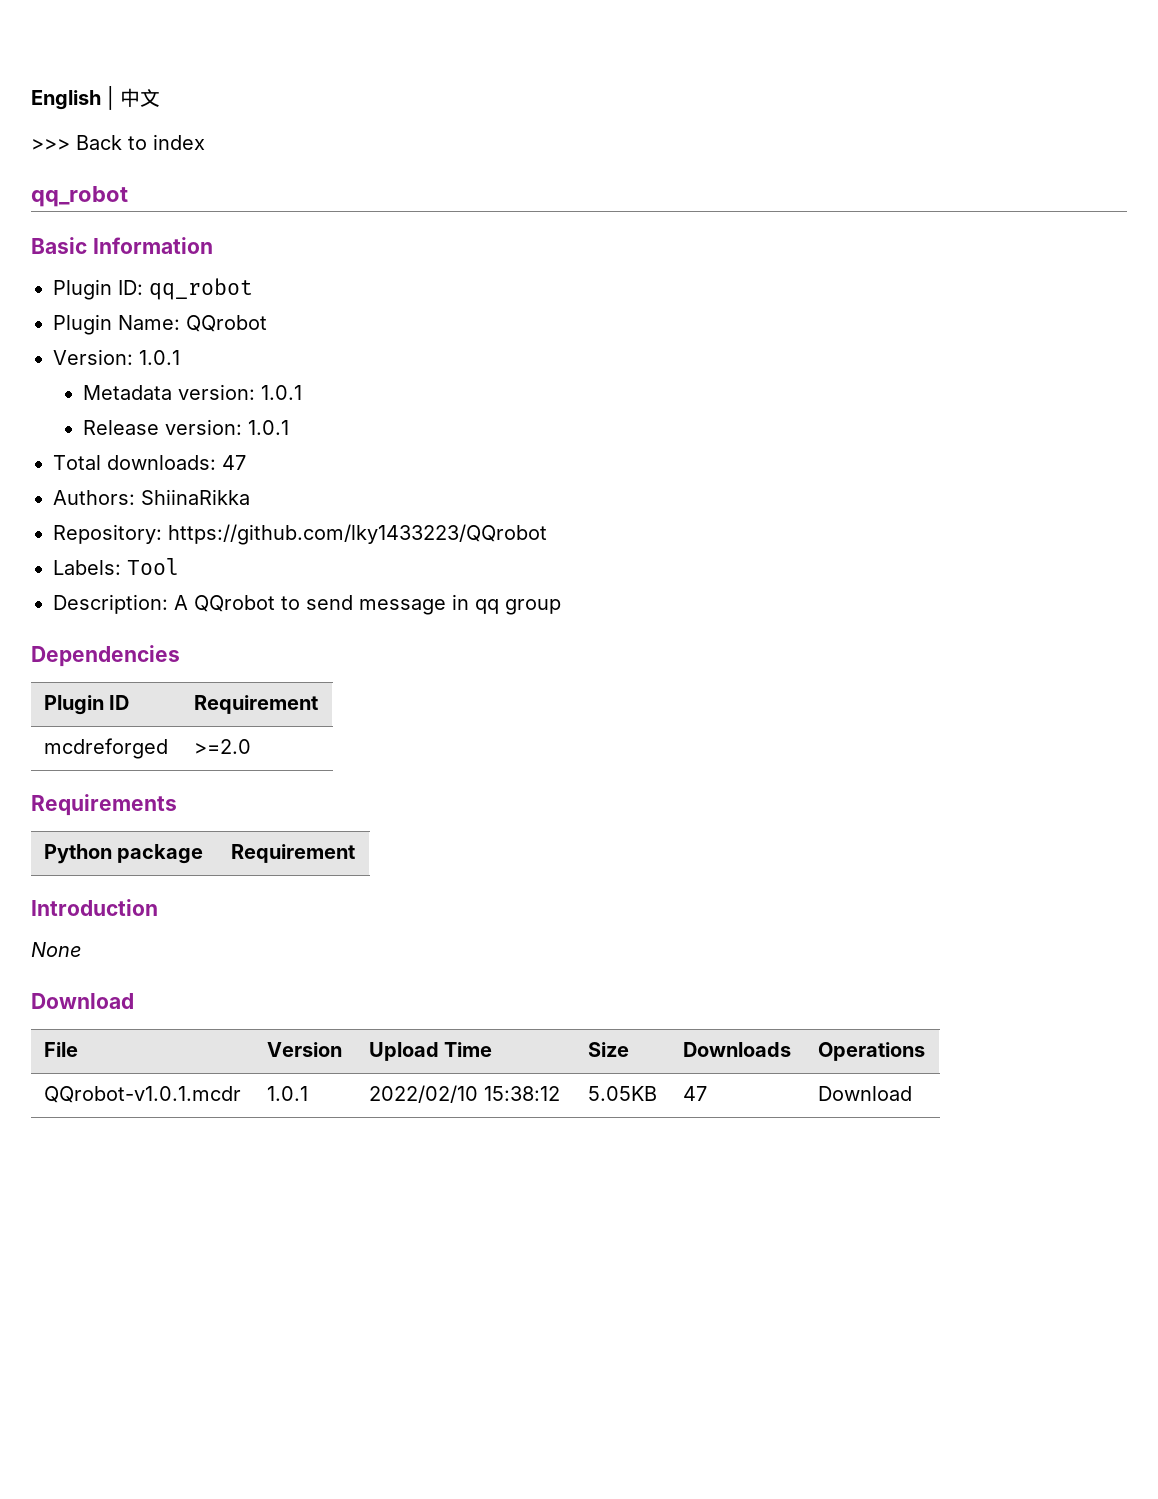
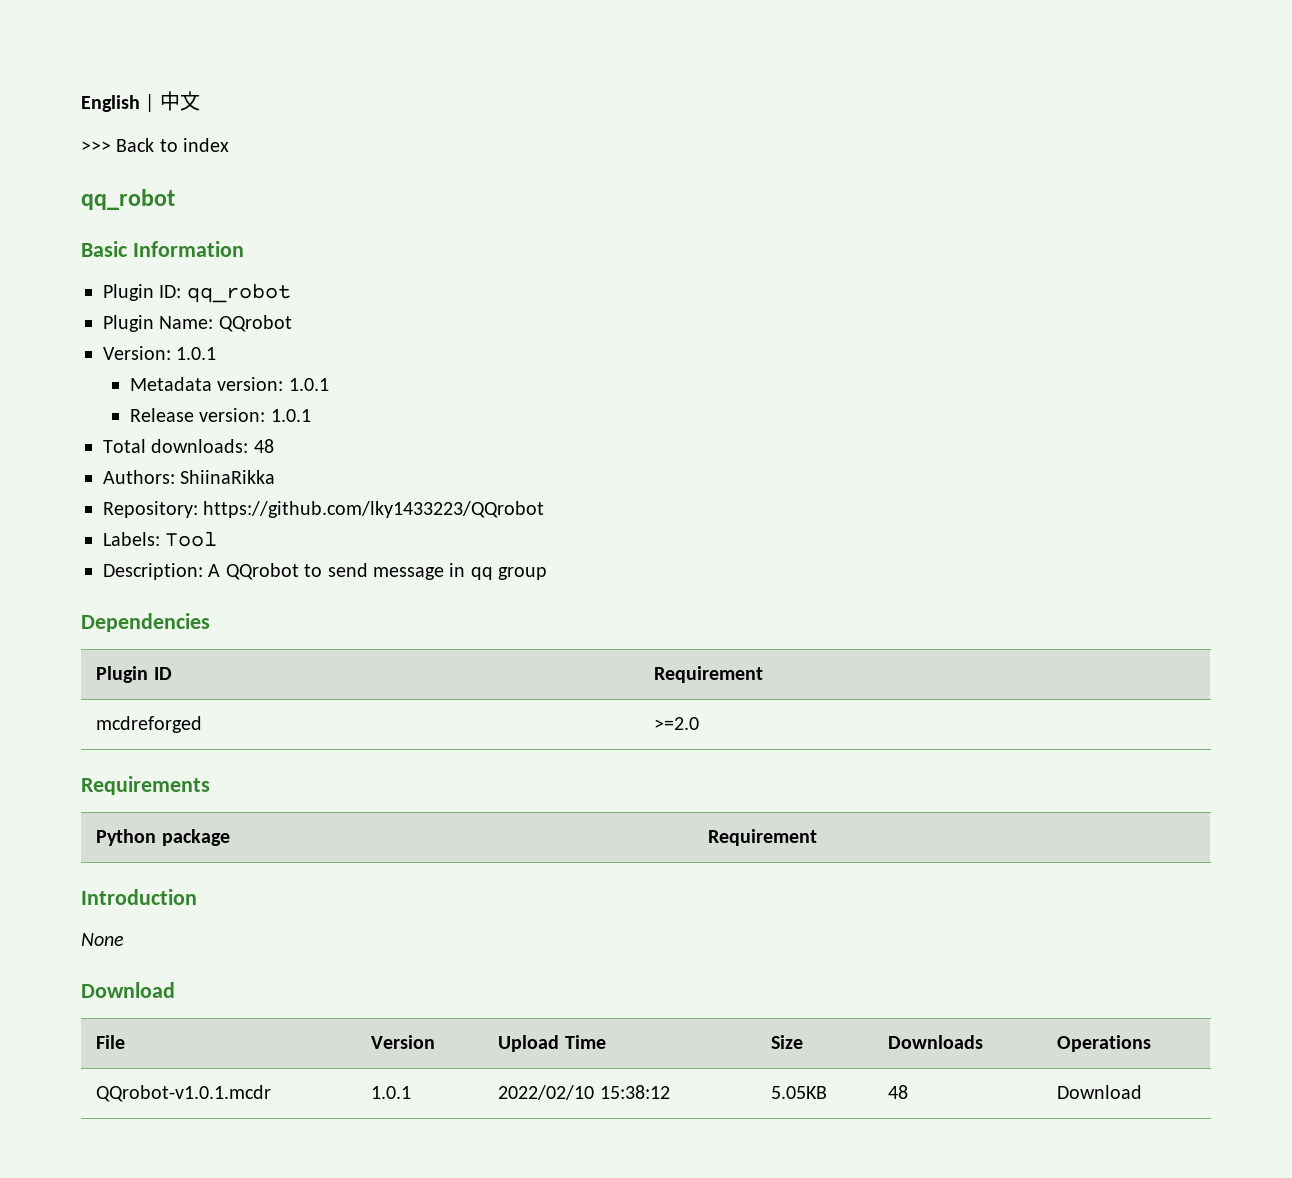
- Total downloads: 47
+ Total downloads: 48
- QQrobot-v1.0.1.mcdr | 1.0.1 | 2022/02/10 15:38:12 | 5.05KB | 47 | Download
+ QQrobot-v1.0.1.mcdr | 1.0.1 | 2022/02/10 15:38:12 | 5.05KB | 48 | Download

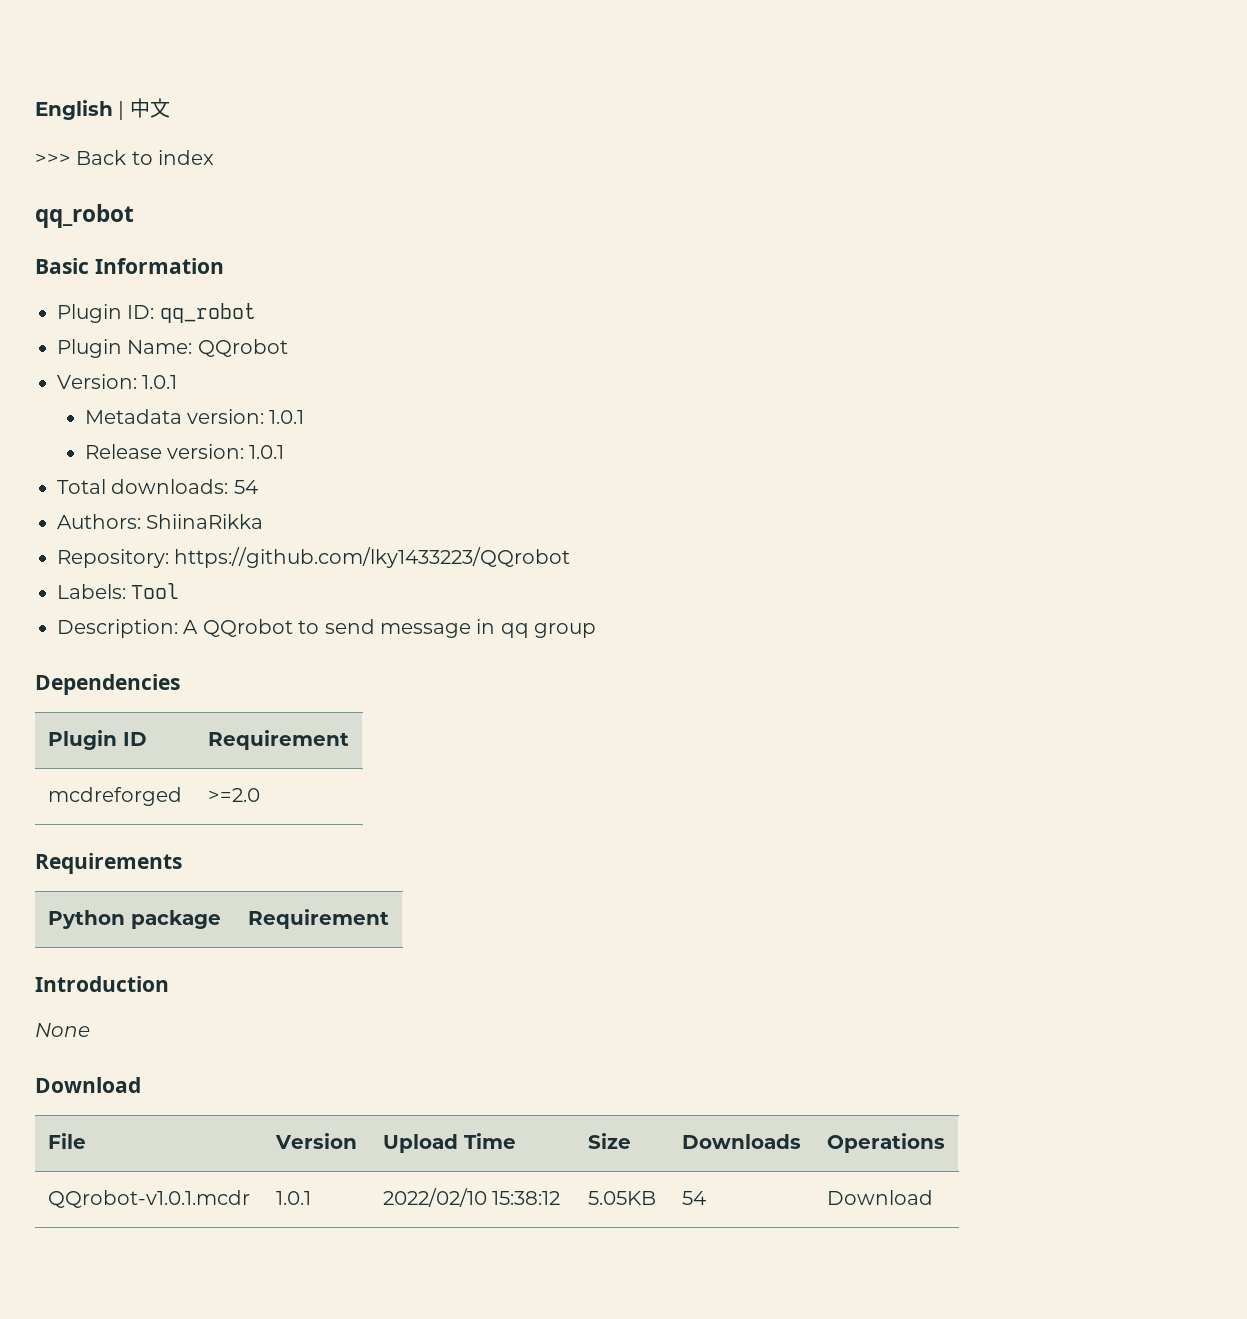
- Total downloads: 48
+ Total downloads: 54
- QQrobot-v1.0.1.mcdr | 1.0.1 | 2022/02/10 15:38:12 | 5.05KB | 48 | Download
+ QQrobot-v1.0.1.mcdr | 1.0.1 | 2022/02/10 15:38:12 | 5.05KB | 54 | Download

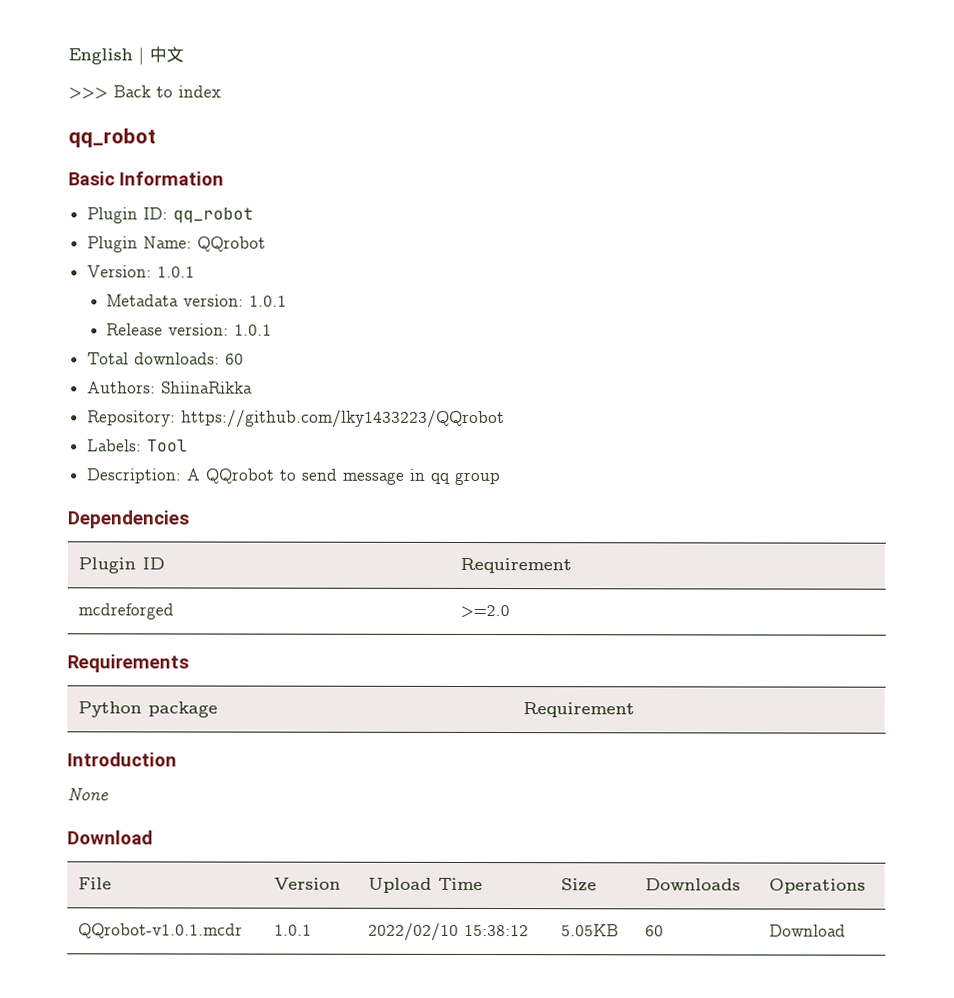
- Total downloads: 54
+ Total downloads: 60
- QQrobot-v1.0.1.mcdr | 1.0.1 | 2022/02/10 15:38:12 | 5.05KB | 54 | Download
+ QQrobot-v1.0.1.mcdr | 1.0.1 | 2022/02/10 15:38:12 | 5.05KB | 60 | Download

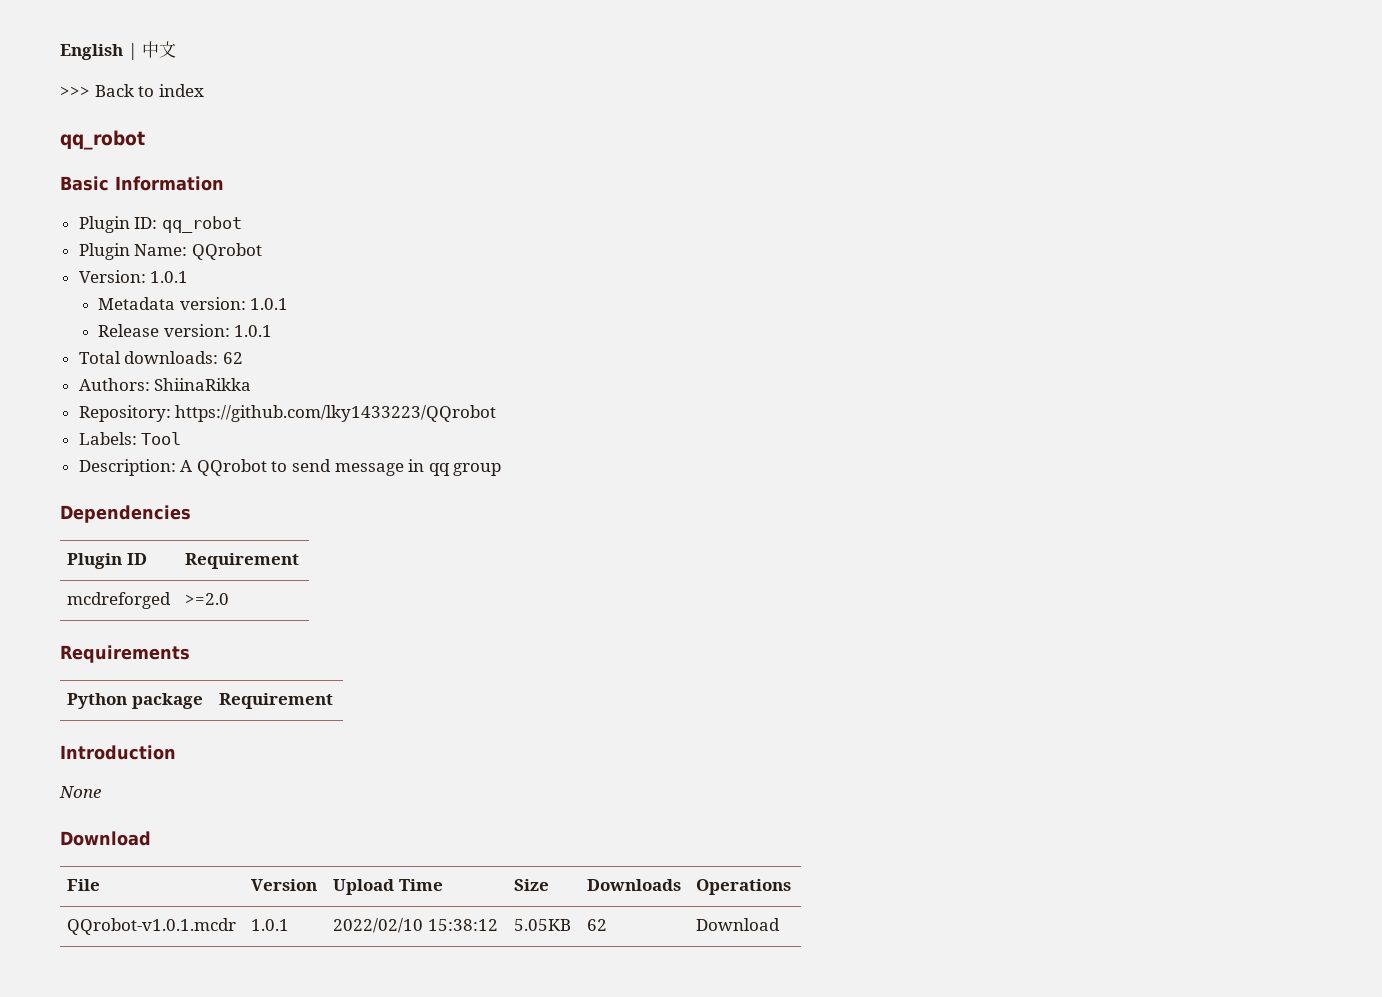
- Total downloads: 60
+ Total downloads: 62
- QQrobot-v1.0.1.mcdr | 1.0.1 | 2022/02/10 15:38:12 | 5.05KB | 60 | Download
+ QQrobot-v1.0.1.mcdr | 1.0.1 | 2022/02/10 15:38:12 | 5.05KB | 62 | Download

